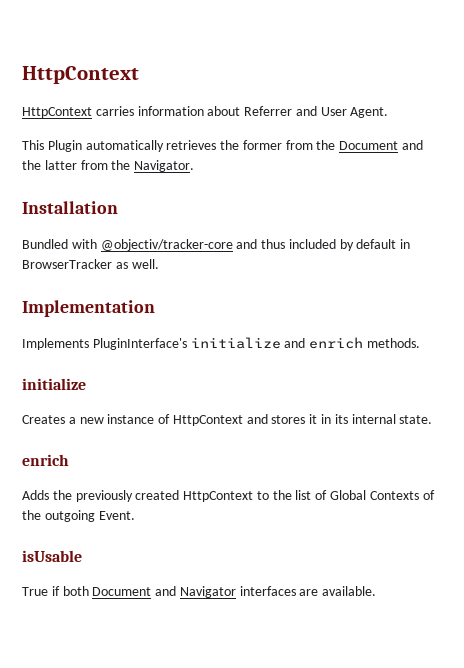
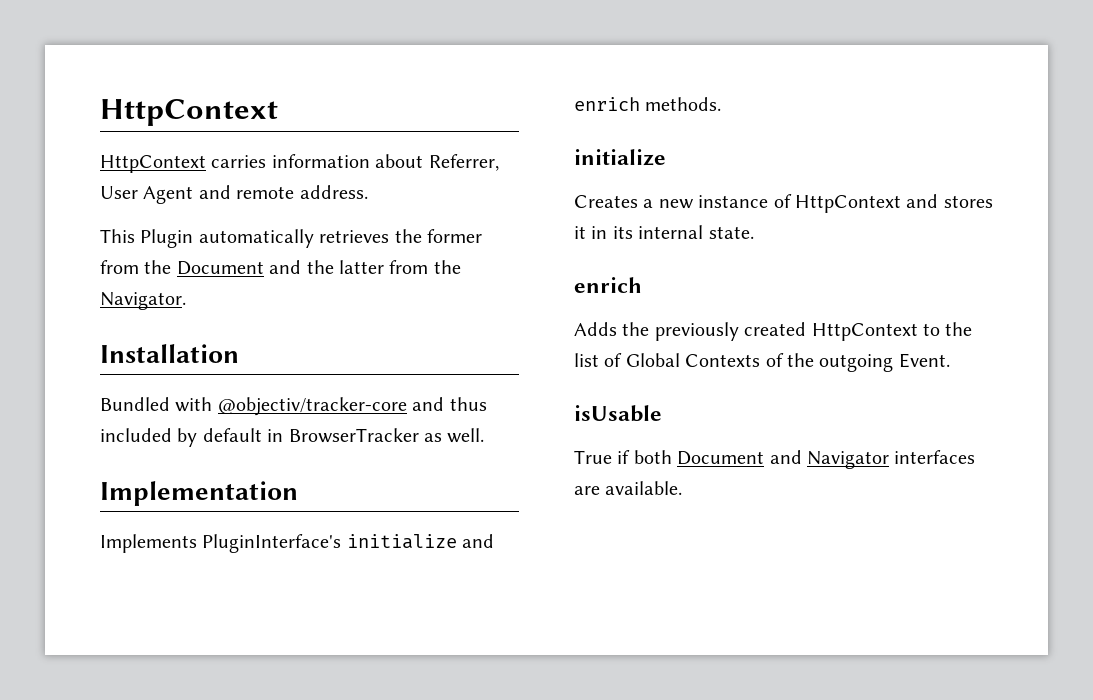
- HttpContext carries information about Referrer and User Agent.
+ HttpContext carries information about Referrer, User Agent and remote address.

